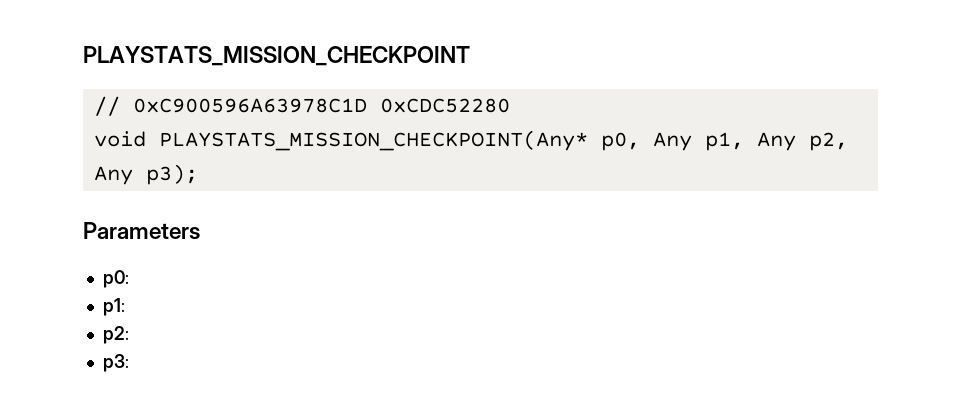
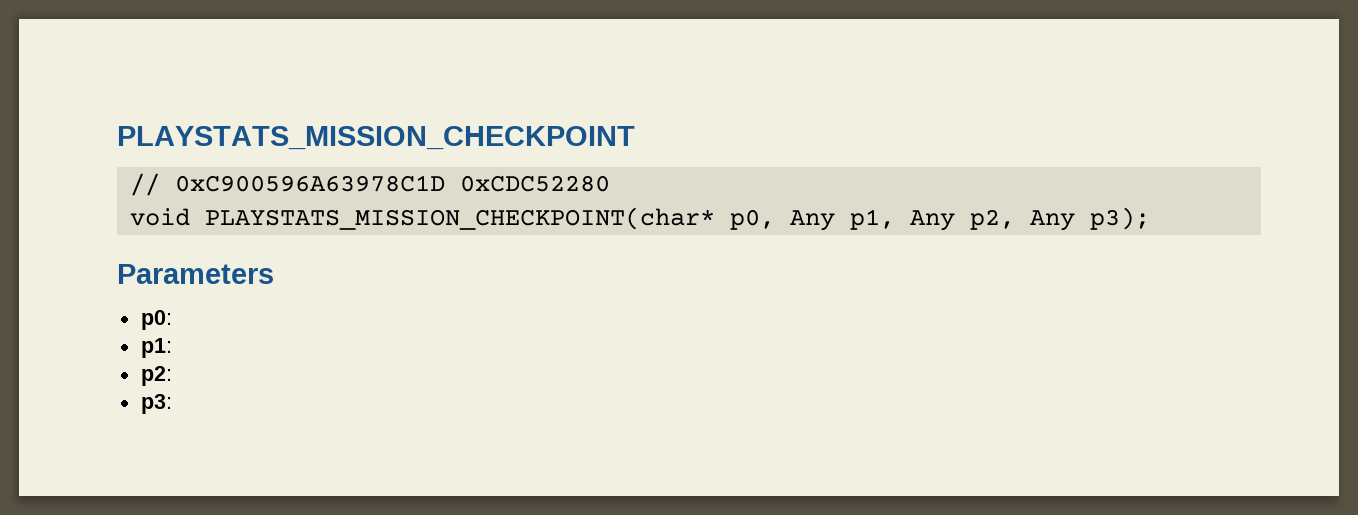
- void PLAYSTATS_MISSION_CHECKPOINT(Any* p0, Any p1, Any p2, Any p3);
+ void PLAYSTATS_MISSION_CHECKPOINT(char* p0, Any p1, Any p2, Any p3);

